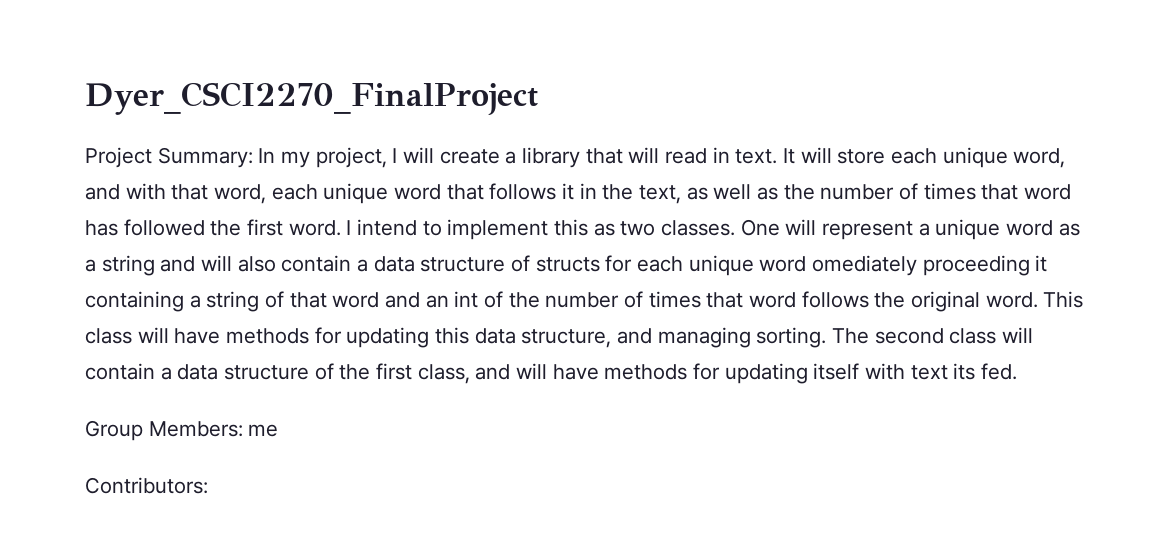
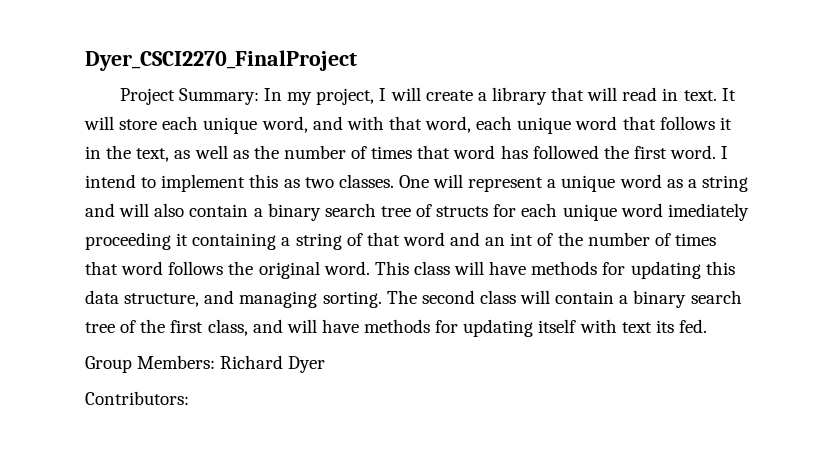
- One will represent a unique word as a string and will also contain a data structure of structs for each unique word omediately proceeding it containing a string of that word and an int of the number of times that word follows the original word.
+ One will represent a unique word as a string and will also contain a binary search tree of structs for each unique word imediately proceeding it containing a string of that word and an int of the number of times that word follows the original word.
- The second class will contain a data structure of the first class, and will have methods for updating itself with text its fed.
+ The second class will contain a binary search tree of the first class, and will have methods for updating itself with text its fed.
- Group Members: me
+ Group Members: Richard Dyer

